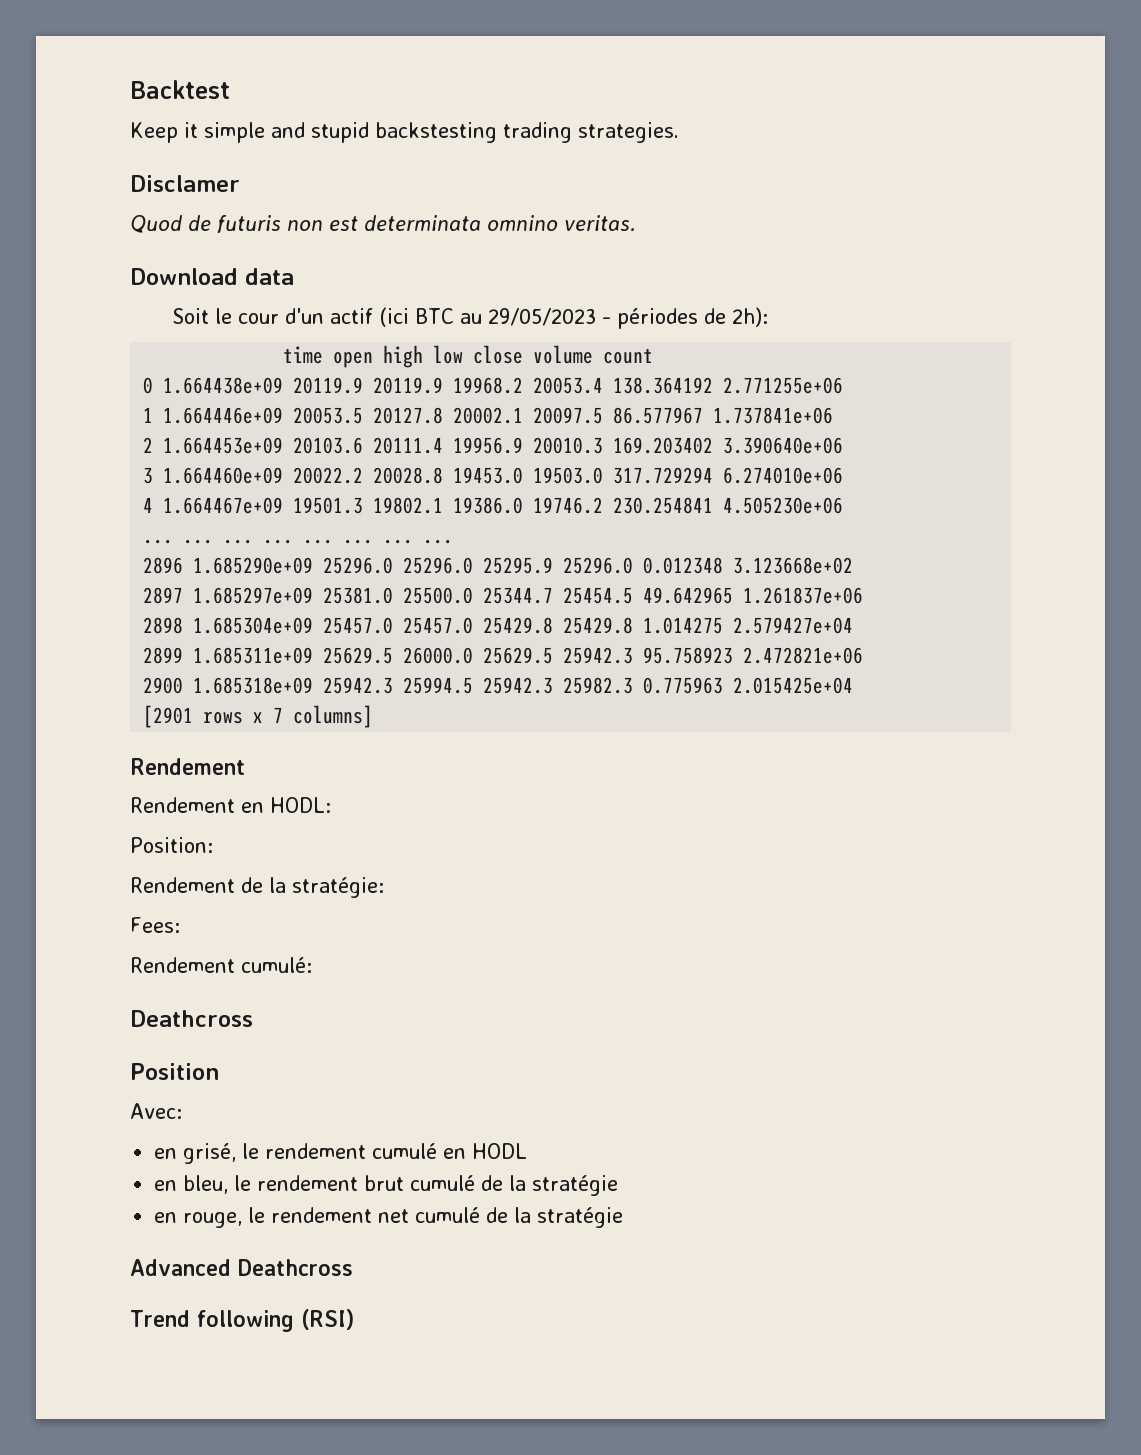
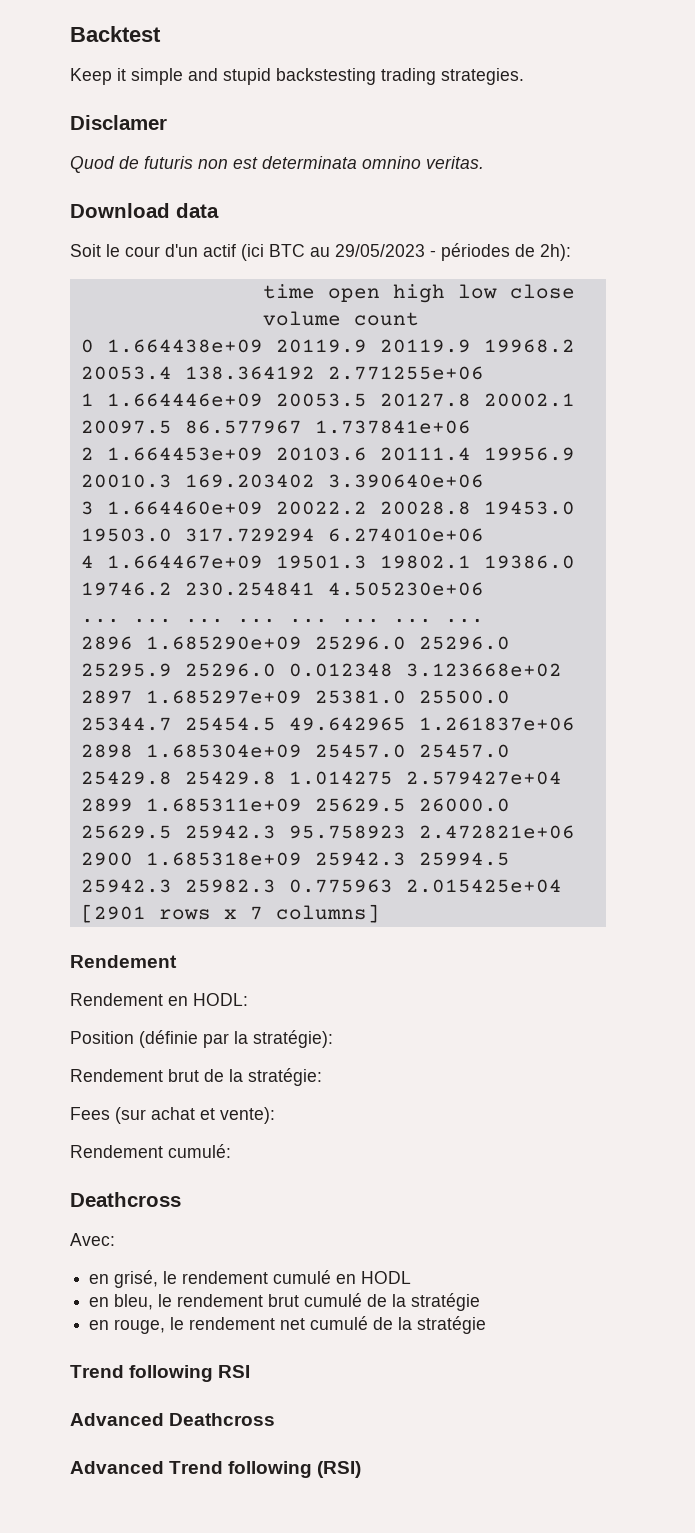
- Position:
- Rendement de la stratégie:
+ Position (définie par la stratégie):
+ Rendement brut de la stratégie:
- Fees:
+ Fees (sur achat et vente):
- Position
+ Trend following RSI
- Trend following (RSI)
+ Advanced Trend following (RSI)

